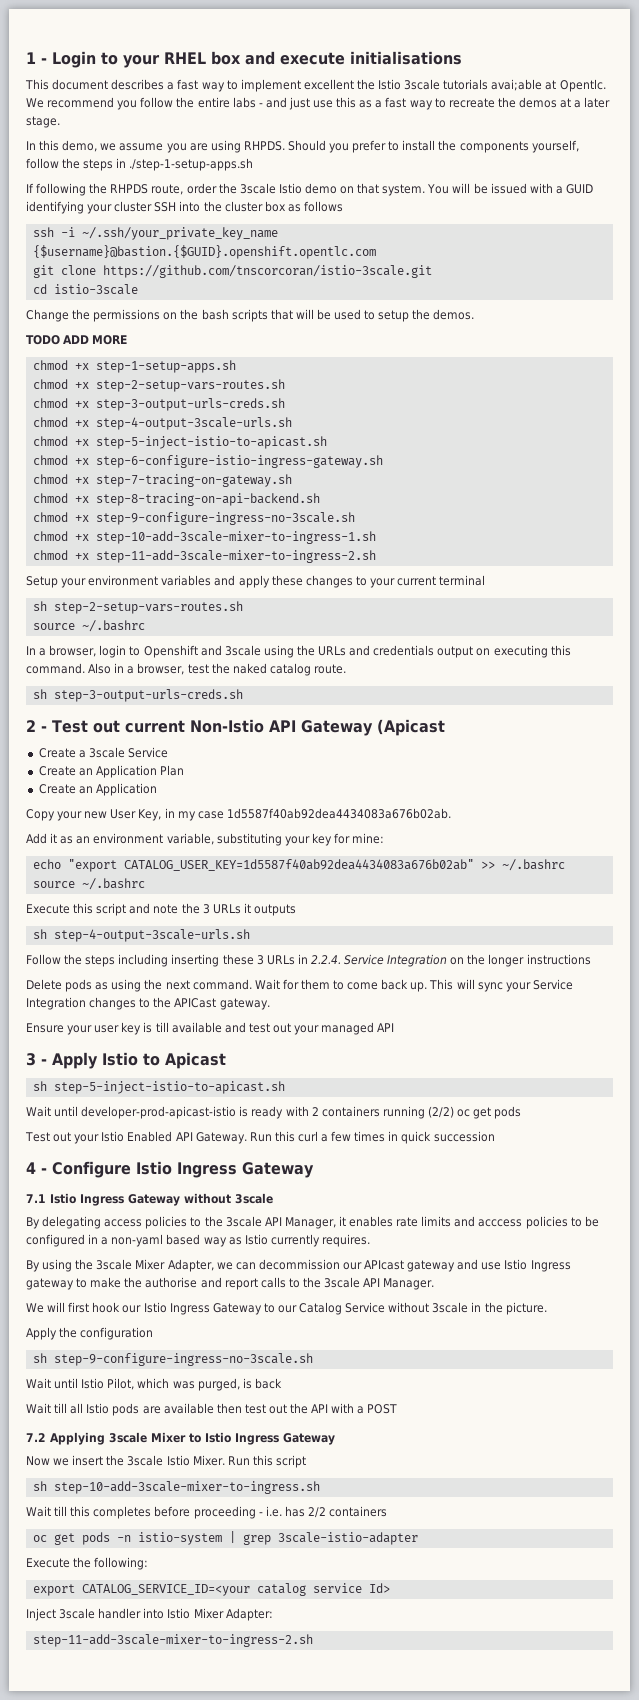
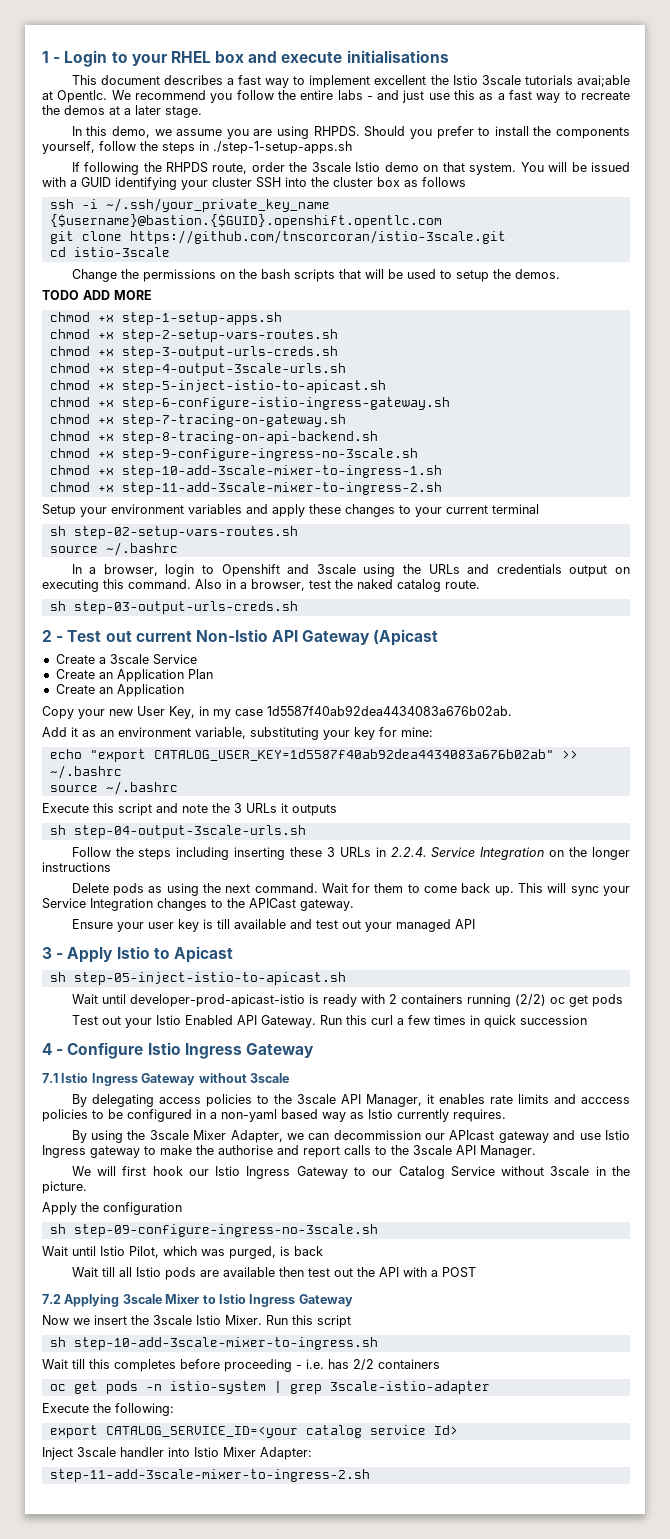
- sh step-2-setup-vars-routes.sh
+ sh step-02-setup-vars-routes.sh
- sh step-3-output-urls-creds.sh
+ sh step-03-output-urls-creds.sh
- sh step-4-output-3scale-urls.sh
+ sh step-04-output-3scale-urls.sh
- sh step-5-inject-istio-to-apicast.sh
+ sh step-05-inject-istio-to-apicast.sh
- sh step-9-configure-ingress-no-3scale.sh
+ sh step-09-configure-ingress-no-3scale.sh

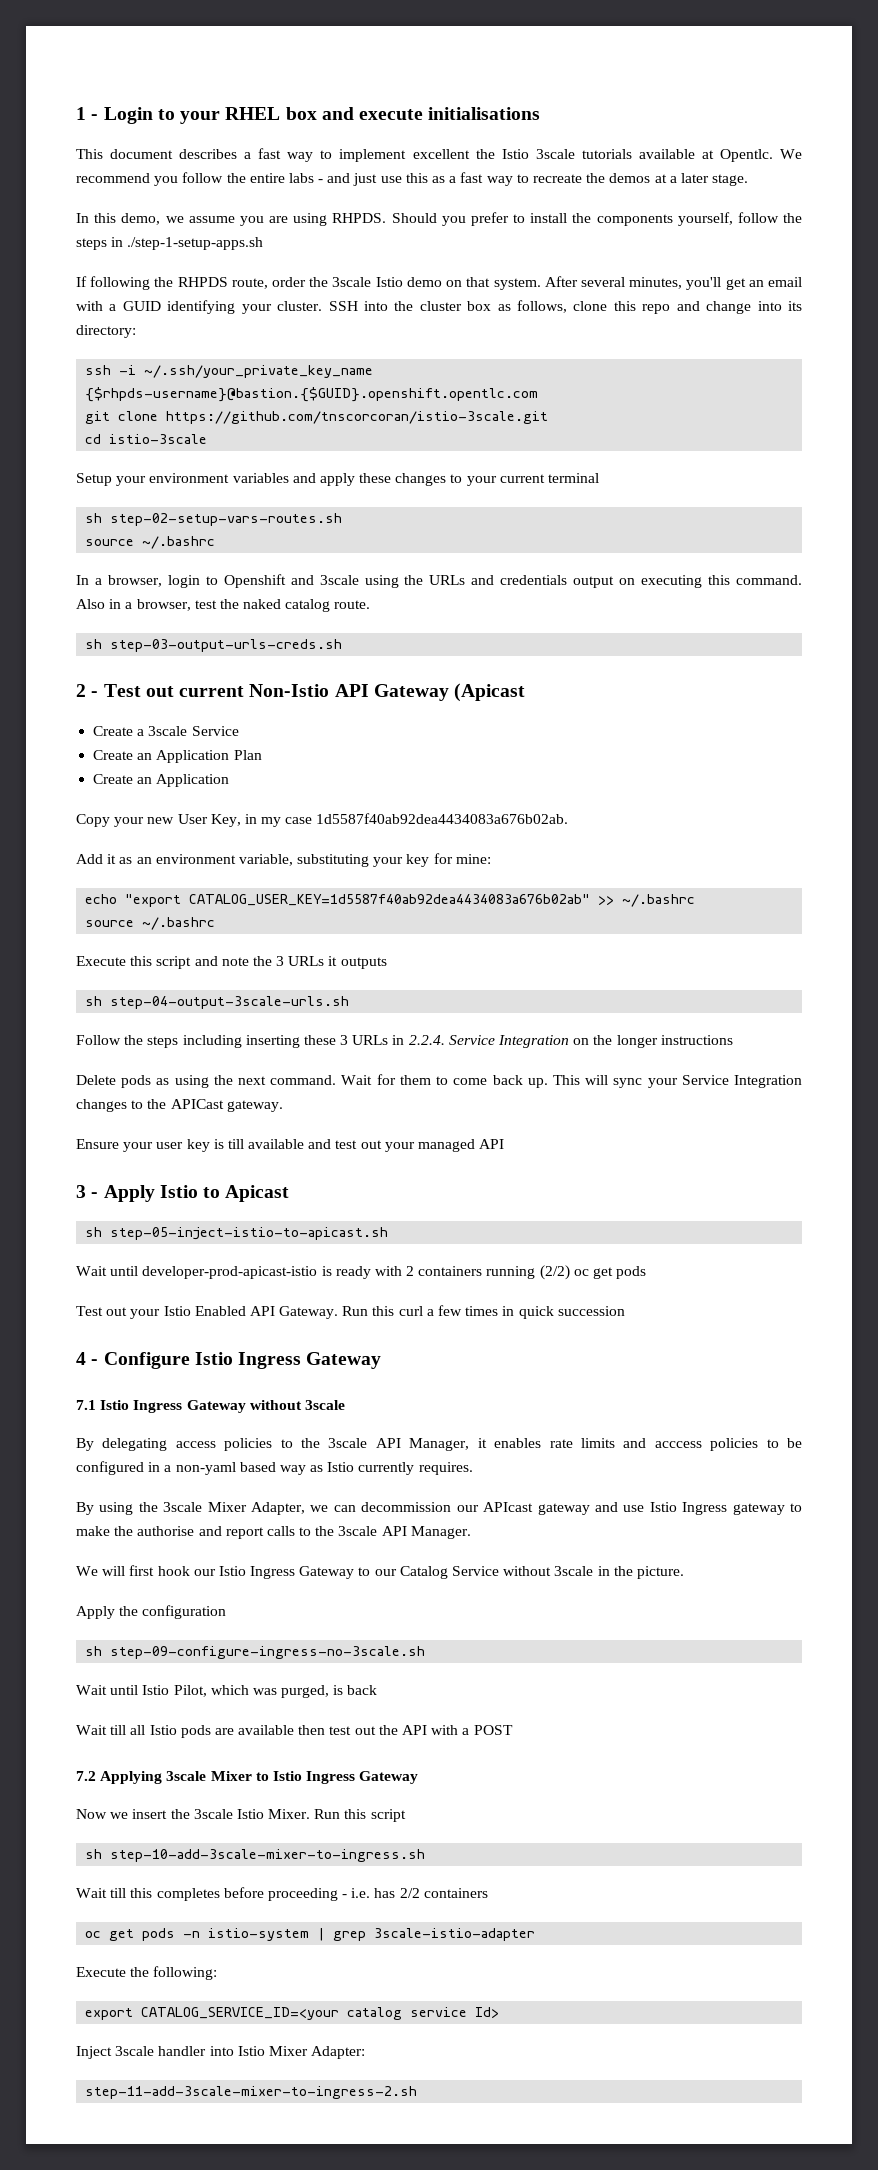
- This document describes a fast way to implement excellent the Istio 3scale tutorials avai;able at Opentlc.
+ This document describes a fast way to implement excellent the Istio 3scale tutorials available at Opentlc.
- You will be issued with a GUID identifying your cluster SSH into the cluster box as follows
+ After several minutes, you'll get an email with a GUID identifying your cluster. SSH into the cluster box as follows, clone this repo and change into its directory:
- ssh -i ~/.ssh/your_private_key_name {$username}@bastion.{$GUID}.openshift.opentlc.com
+ ssh -i ~/.ssh/your_private_key_name {$rhpds-username}@bastion.{$GUID}.openshift.opentlc.com
- Change the permissions on the bash scripts that will be used to setup the demos.
- TODO ADD MORE
- chmod +x step-1-setup-apps.sh
- chmod +x step-2-setup-vars-routes.sh
- chmod +x step-3-output-urls-creds.sh
- chmod +x step-4-output-3scale-urls.sh
- chmod +x step-5-inject-istio-to-apicast.sh
- chmod +x step-6-configure-istio-ingress-gateway.sh
- chmod +x step-7-tracing-on-gateway.sh
- chmod +x step-8-tracing-on-api-backend.sh
- chmod +x step-9-configure-ingress-no-3scale.sh
- chmod +x step-10-add-3scale-mixer-to-ingress-1.sh
- chmod +x step-11-add-3scale-mixer-to-ingress-2.sh

